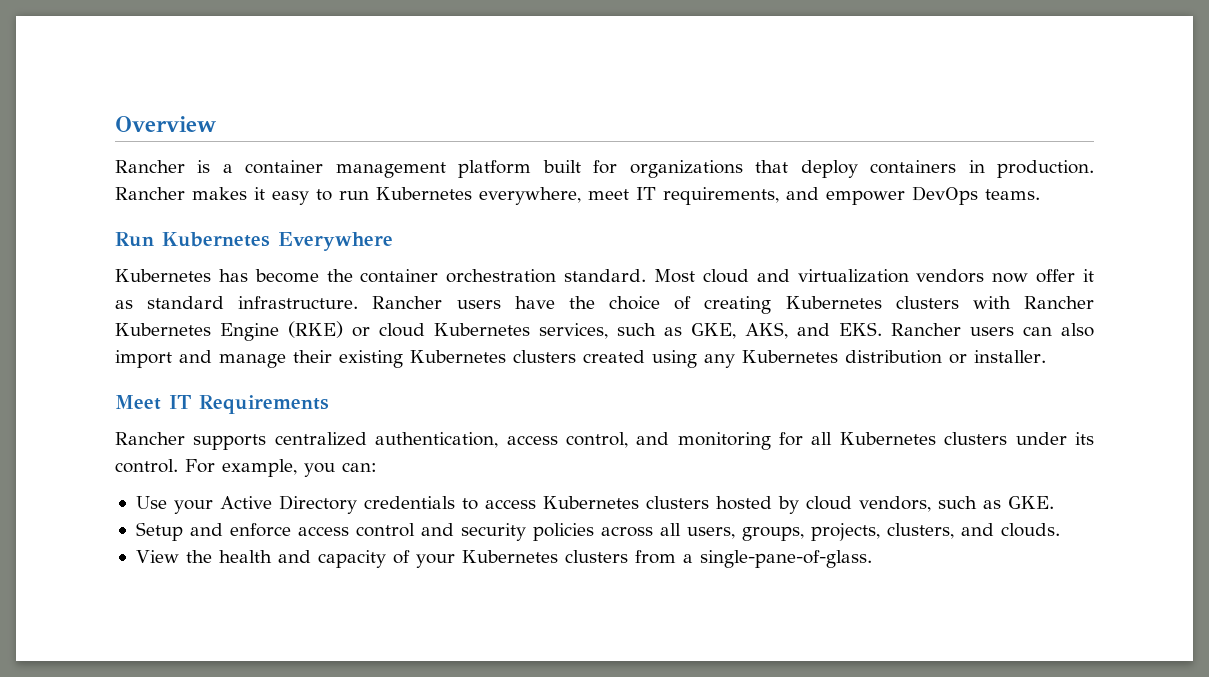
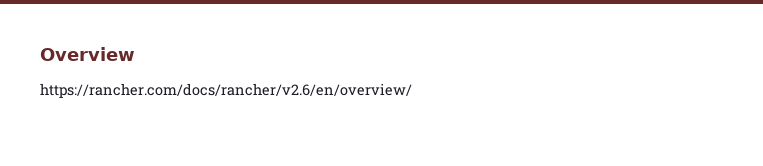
- Rancher is a container management platform built for organizations that deploy containers in production. Rancher makes it easy to run Kubernetes everywhere, meet IT requirements, and empower DevOps teams.
- Run Kubernetes Everywhere
- Kubernetes has become the container orchestration standard. Most cloud and virtualization vendors now offer it as standard infrastructure. Rancher users have the choice of creating Kubernetes clusters with Rancher Kubernetes Engine (RKE) or cloud Kubernetes services, such as GKE, AKS, and EKS. Rancher users can also import and manage their existing Kubernetes clusters created using any Kubernetes distribution or installer.
- Meet IT Requirements
- Rancher supports centralized authentication, access control, and monitoring for all Kubernetes clusters under its control. For example, you can:
- Use your Active Directory credentials to access Kubernetes clusters hosted by cloud vendors, such as GKE.
- Setup and enforce access control and security policies across all users, groups, projects, clusters, and clouds.
- View the health and capacity of your Kubernetes clusters from a single-pane-of-glass.
+ https://rancher.com/docs/rancher/v2.6/en/overview/

